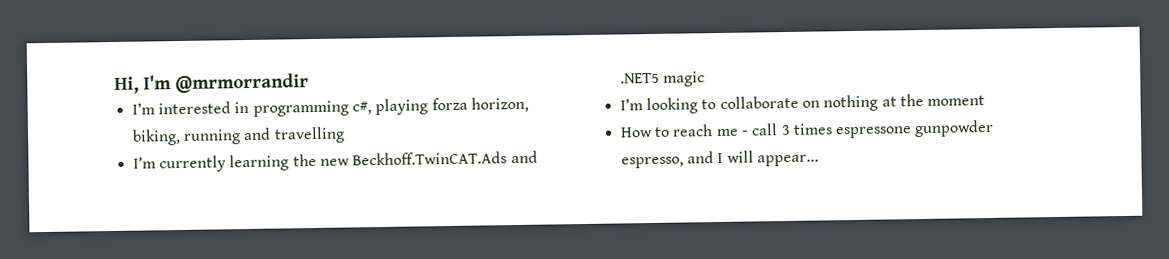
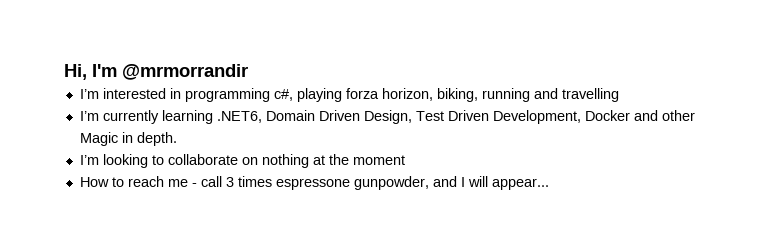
- I’m currently learning the new Beckhoff.TwinCAT.Ads and .NET5 magic
+ I’m currently learning .NET6, Domain Driven Design, Test Driven Development, Docker and other Magic in depth.
- How to reach me - call 3 times espressone gunpowder espresso, and I will appear...
+ How to reach me - call 3 times espressone gunpowder, and I will appear...

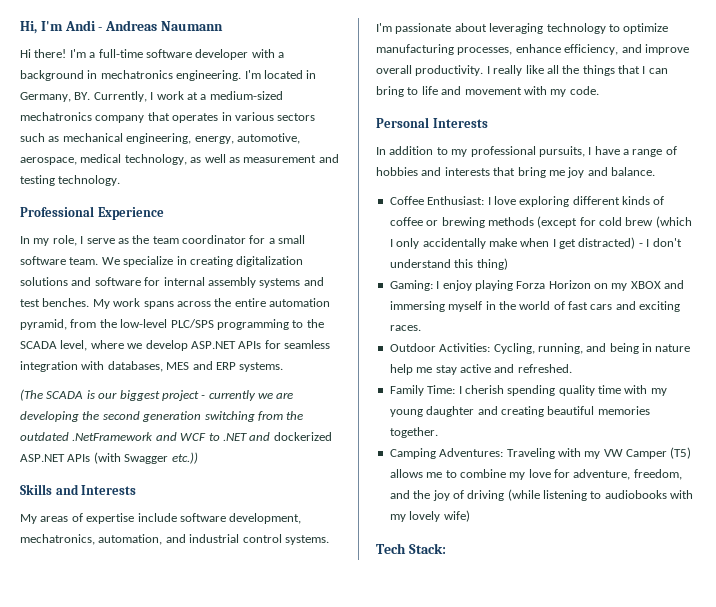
- Hi, I'm @mrmorrandir
- I’m interested in programming c#, playing forza horizon, biking, running and travelling
- I’m currently learning .NET6, Domain Driven Design, Test Driven Development, Docker and other Magic in depth.
- I’m looking to collaborate on nothing at the moment
- How to reach me - call 3 times espressone gunpowder, and I will appear...
+ Hi, I'm Andi - Andreas Naumann
+ Hi there! I'm a full-time software developer with a background in mechatronics engineering. I'm located in Germany, BY. Currently, I work at a medium-sized mechatronics company that operates in various sectors such as mechanical engineering, energy, automotive, aerospace, medical technology, as well as measurement and testing technology.
+ Professional Experience
+ In my role, I serve as the team coordinator for a small software team. We specialize in creating digitalization solutions and software for internal assembly systems and test benches. My work spans across the entire automation pyramid, from the low-level PLC/SPS programming to the SCADA level, where we develop ASP.NET APIs for seamless integration with databases, MES and ERP systems.
+ (The SCADA is our biggest project - currently we are developing the second generation switching from the outdated .NetFramework and WCF to .NET and dockerized ASP.NET APIs (with Swagger etc.))
+ Skills and Interests
+ My areas of expertise include software development, mechatronics, automation, and industrial control systems. I'm passionate about leveraging technology to optimize manufacturing processes, enhance efficiency, and improve overall productivity. I really like all the things that I can bring to life and movement with my code.
+ Personal Interests
+ In addition to my professional pursuits, I have a range of hobbies and interests that bring me joy and balance.
+ Coffee Enthusiast: I love exploring different kinds of coffee or brewing methods (except for cold brew (which I only accidentally make when I get distracted) - I don't understand this thing)
+ Gaming: I enjoy playing Forza Horizon on my XBOX and immersing myself in the world of fast cars and exciting races.
+ Outdoor Activities: Cycling, running, and being in nature help me stay active and refreshed.
+ Family Time: I cherish spending quality time with my young daughter and creating beautiful memories together.
+ Camping Adventures: Traveling with my VW Camper (T5) allows me to combine my love for adventure, freedom, and the joy of driving (while listening to audiobooks with my lovely wife)
+ Tech Stack:

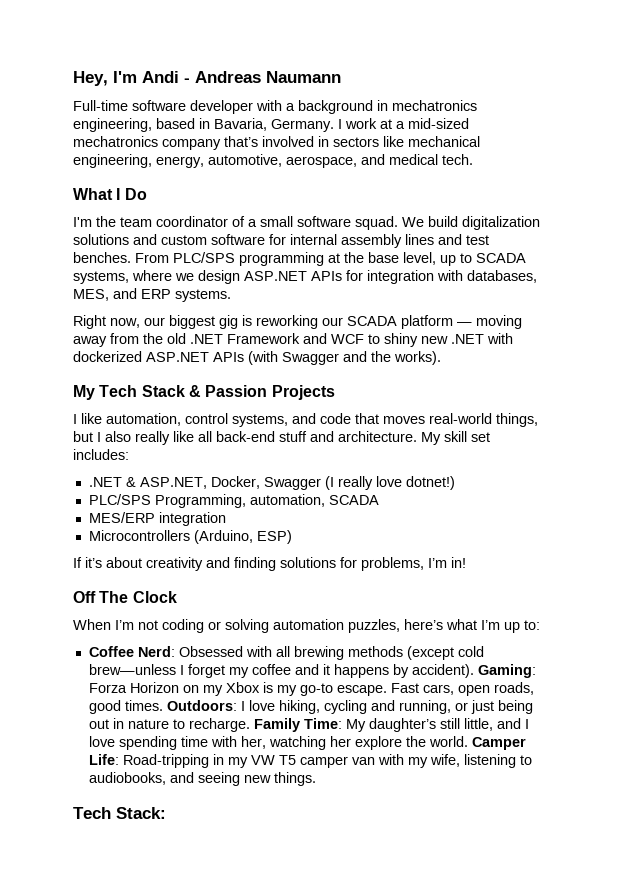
- Hi, I'm Andi - Andreas Naumann
+ Hey, I'm Andi - Andreas Naumann
- Hi there! I'm a full-time software developer with a background in mechatronics engineering. I'm located in Germany, BY. Currently, I work at a medium-sized mechatronics company that operates in various sectors such as mechanical engineering, energy, automotive, aerospace, medical technology, as well as measurement and testing technology.
- Professional Experience
- In my role, I serve as the team coordinator for a small software team. We specialize in creating digitalization solutions and software for internal assembly systems and test benches.
+ Full-time software developer with a background in mechatronics engineering, based in Bavaria, Germany. I work at a mid-sized mechatronics company that’s involved in sectors like mechanical engineering, energy, automotive, aerospace, and medical tech.
+ What I Do
+ I'm the team coordinator of a small software squad. We build digitalization solutions and custom software for internal assembly lines and test benches.
- My work spans across the entire automation pyramid, from the low-level PLC/SPS programming to the SCADA level, where we develop ASP.NET APIs for seamless integration with databases, MES and ERP systems.
+ From PLC/SPS programming at the base level, up to SCADA systems, where we design ASP.NET APIs for integration with databases, MES, and ERP systems.
- (The SCADA is our biggest project - currently we are developing the second generation switching from the outdated .NetFramework and WCF to .NET and dockerized ASP.NET APIs (with Swagger etc.))
- Skills and Interests
- My areas of expertise include software development, mechatronics, automation, and industrial control systems. I'm passionate about leveraging technology to optimize manufacturing processes, enhance efficiency, and improve overall productivity. I really like all the things that I can bring to life and movement with my code.
- Personal Interests
- In addition to my professional pursuits, I have a range of hobbies and interests that bring me joy and balance.
- Coffee Enthusiast: I love exploring different kinds of coffee or brewing methods (except for cold brew (which I only accidentally make when I get distracted) - I don't understand this thing)
- Gaming: I enjoy playing Forza Horizon on my XBOX and immersing myself in the world of fast cars and exciting races.
- Outdoor Activities: Cycling, running, and being in nature help me stay active and refreshed.
- Family Time: I cherish spending quality time with my young daughter and creating beautiful memories together.
- Camping Adventures: Traveling with my VW Camper (T5) allows me to combine my love for adventure, freedom, and the joy of driving (while listening to audiobooks with my lovely wife)
+ Right now, our biggest gig is reworking our SCADA platform — moving away from the old .NET Framework and WCF to shiny new .NET with dockerized ASP.NET APIs (with Swagger and the works).
+ My Tech Stack & Passion Projects
+ I like automation, control systems, and code that moves real-world things, but I also really like all back-end stuff and architecture. My skill set includes:
+ .NET & ASP.NET, Docker, Swagger (I really love dotnet!)
+ PLC/SPS Programming, automation, SCADA
+ MES/ERP integration
+ Microcontrollers (Arduino, ESP)
+ If it’s about creativity and finding solutions for problems, I’m in!
+ Off The Clock
+ When I’m not coding or solving automation puzzles, here’s what I’m up to:
+ Coffee Nerd: Obsessed with all brewing methods (except cold brew—unless I forget my coffee and it happens by accident). Gaming: Forza Horizon on my Xbox is my go-to escape. Fast cars, open roads, good times. Outdoors: I love hiking, cycling and running, or just being out in nature to recharge. Family Time: My daughter’s still little, and I love spending time with her, watching her explore the world. Camper Life: Road-tripping in my VW T5 camper van with my wife, listening to audiobooks, and seeing new things.

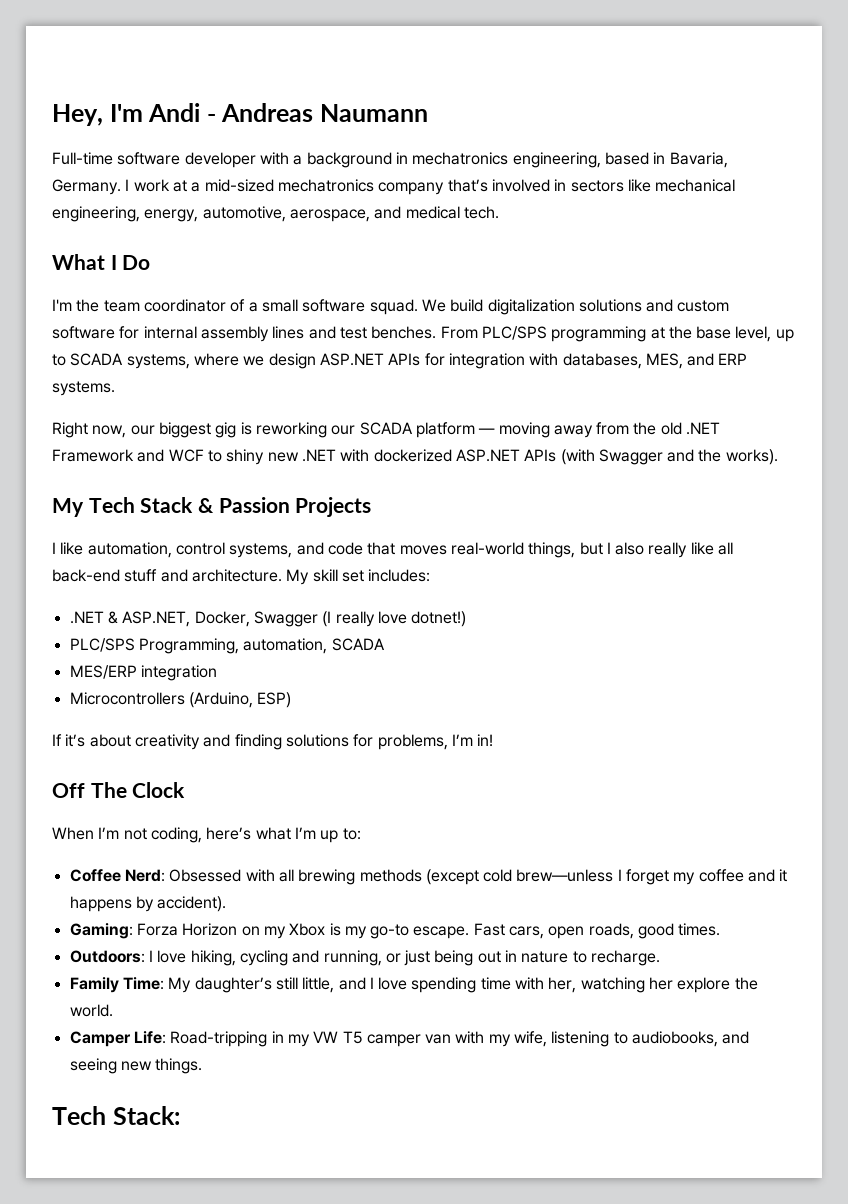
- When I’m not coding or solving automation puzzles, here’s what I’m up to:
+ When I’m not coding, here’s what I’m up to:
- Coffee Nerd: Obsessed with all brewing methods (except cold brew—unless I forget my coffee and it happens by accident). Gaming: Forza Horizon on my Xbox is my go-to escape.
+ Coffee Nerd: Obsessed with all brewing methods (except cold brew—unless I forget my coffee and it happens by accident).
+ Gaming: Forza Horizon on my Xbox is my go-to escape.
- Fast cars, open roads, good times. Outdoors: I love hiking, cycling and running, or just being out in nature to recharge. Family Time: My daughter’s still little, and I love spending time with her, watching her explore the world. Camper Life: Road-tripping in my VW T5 camper van with my wife, listening to audiobooks, and seeing new things.
+ Fast cars, open roads, good times.
+ Outdoors: I love hiking, cycling and running, or just being out in nature to recharge.
+ Family Time: My daughter’s still little, and I love spending time with her, watching her explore the world.
+ Camper Life: Road-tripping in my VW T5 camper van with my wife, listening to audiobooks, and seeing new things.

